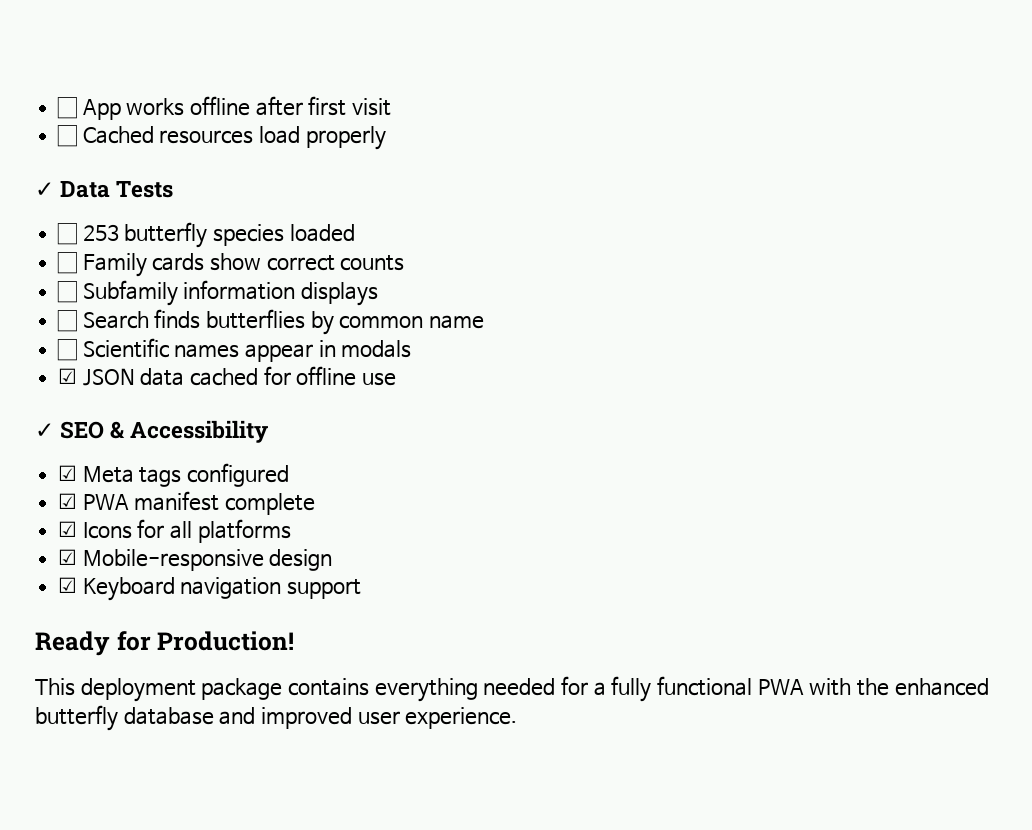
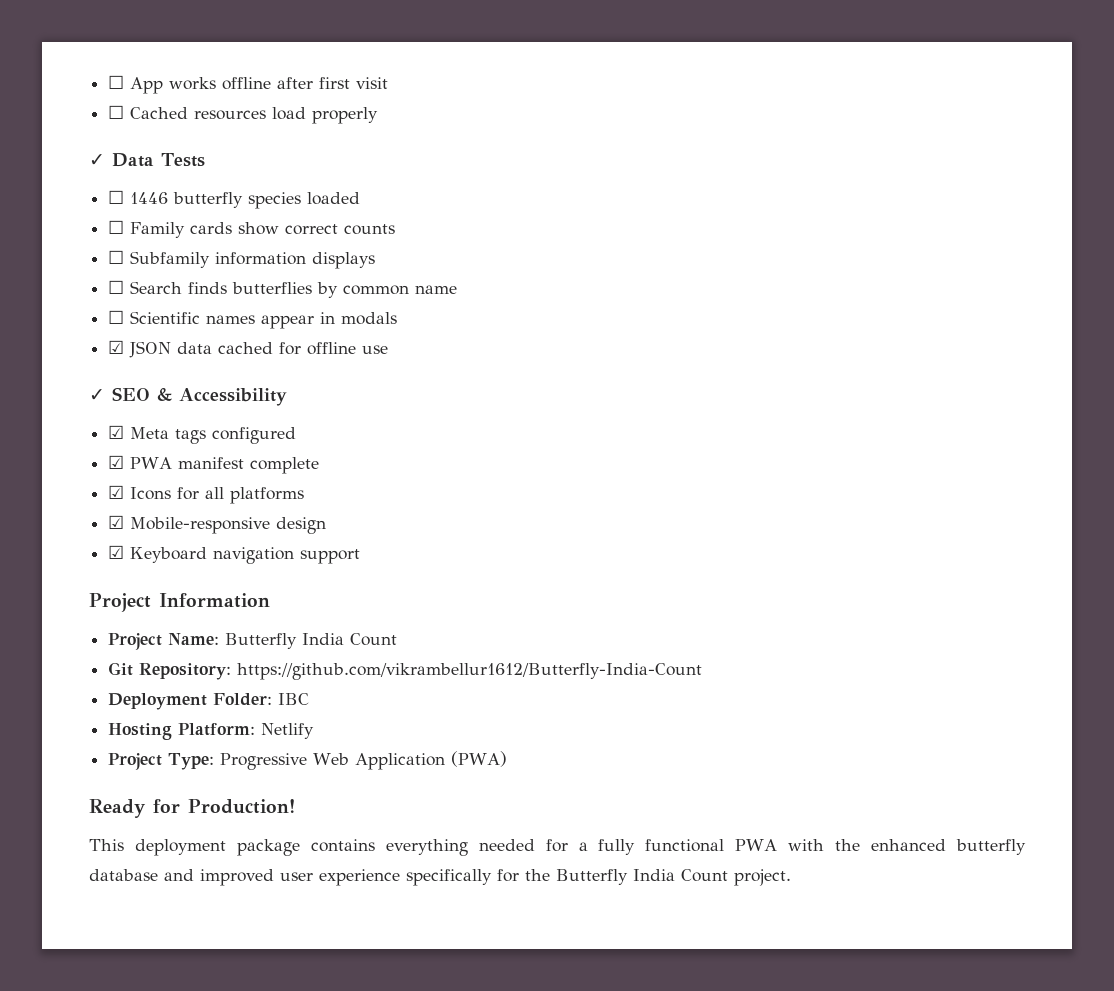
- ☐ 253 butterfly species loaded
+ ☐ 1446 butterfly species loaded
+ Project Information
+ Project Name: Butterfly India Count
+ Git Repository: https://github.com/vikrambellur1612/Butterfly-India-Count
+ Deployment Folder: IBC
+ Hosting Platform: Netlify
+ Project Type: Progressive Web Application (PWA)
- This deployment package contains everything needed for a fully functional PWA with the enhanced butterfly database and improved user experience.
+ This deployment package contains everything needed for a fully functional PWA with the enhanced butterfly database and improved user experience specifically for the Butterfly India Count project.

